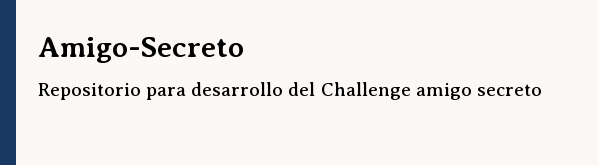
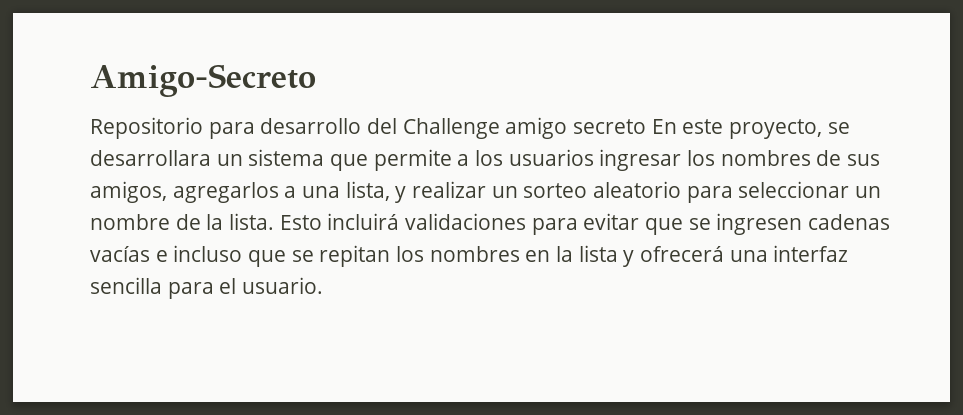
- Repositorio para desarrollo del Challenge amigo secreto
+ Repositorio para desarrollo del Challenge amigo secreto En este proyecto, se desarrollara un sistema que permite a los usuarios ingresar los nombres de sus amigos, agregarlos a una lista, y realizar un sorteo aleatorio para seleccionar un nombre de la lista. Esto incluirá validaciones para evitar que se ingresen cadenas vacías e incluso que se repitan los nombres en la lista y ofrecerá una interfaz sencilla para el usuario.

